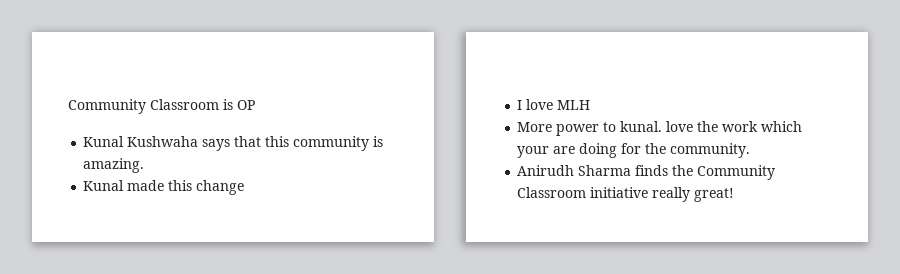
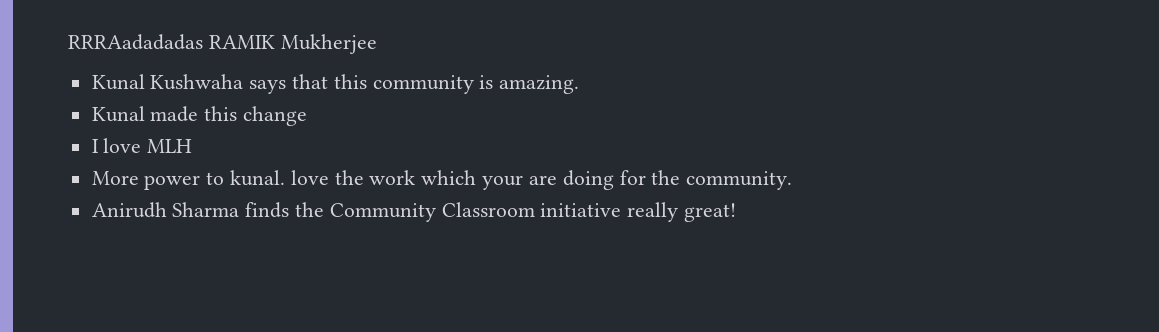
- Community Classroom is OP
+ RRRAadadadas RAMIK Mukherjee

